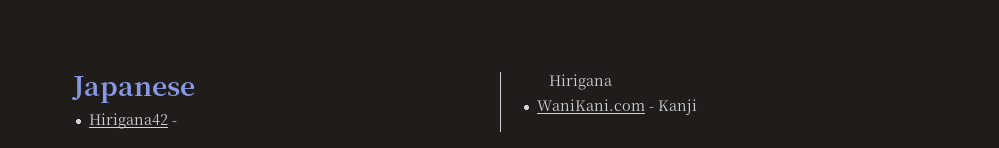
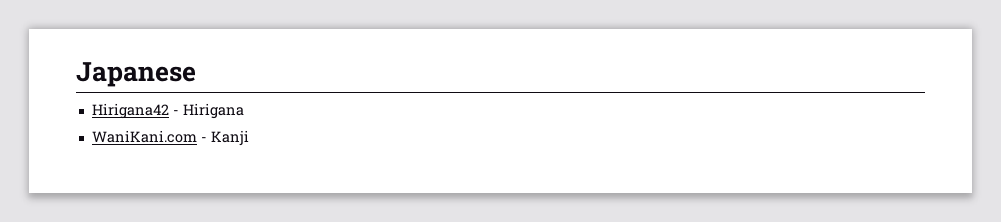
- Hirigana42 -
- Hirigana
+ Hirigana42 - Hirigana

